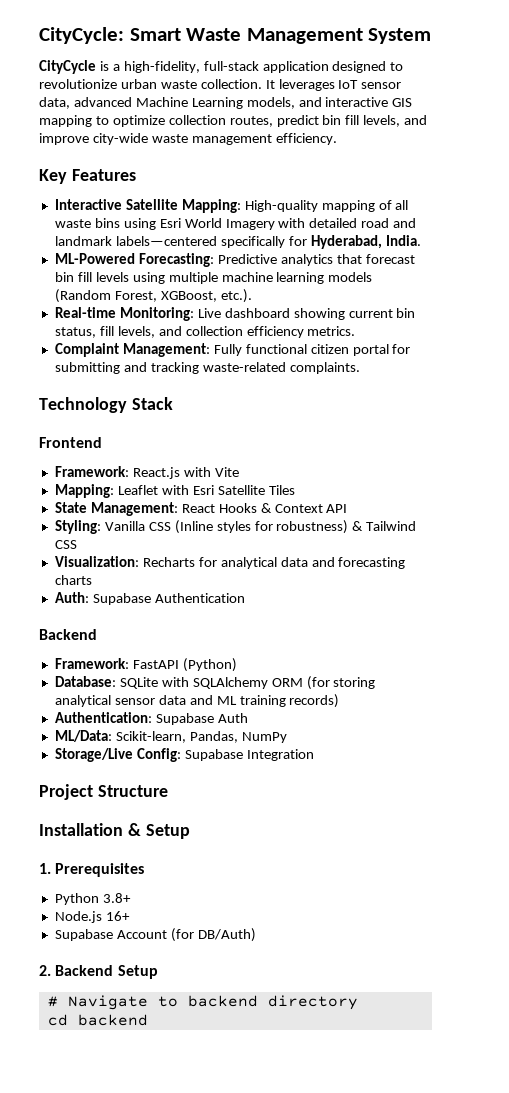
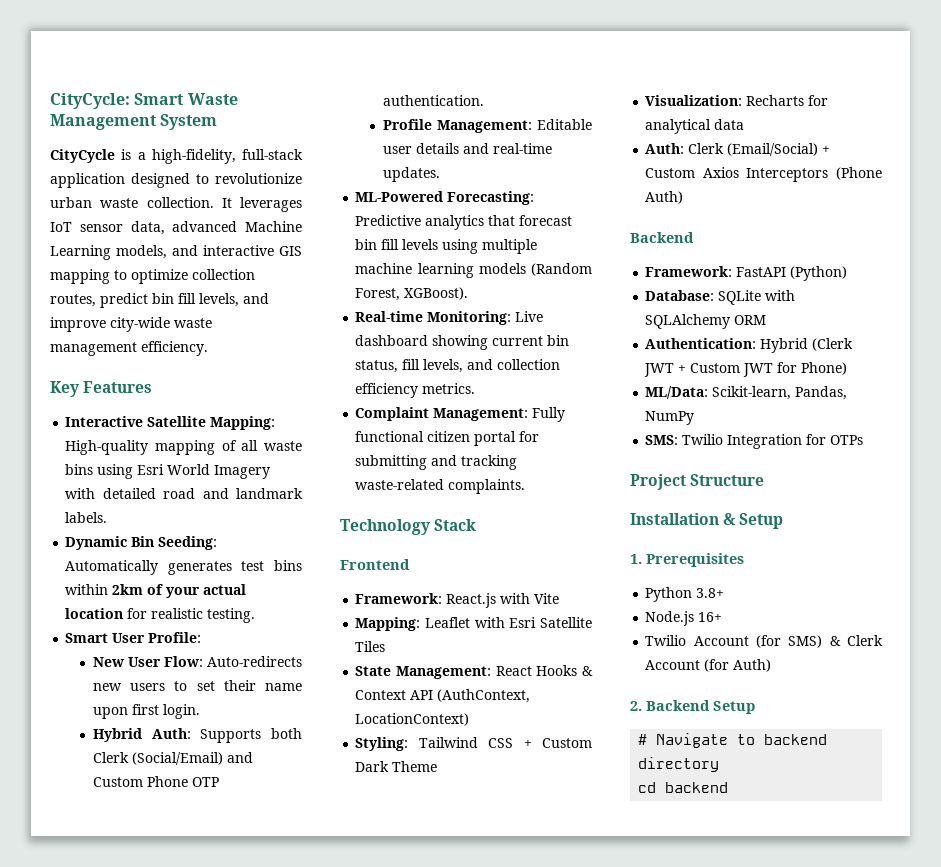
- Interactive Satellite Mapping: High-quality mapping of all waste bins using Esri World Imagery with detailed road and landmark labels—centered specifically for Hyderabad, India.
+ Interactive Satellite Mapping: High-quality mapping of all waste bins using Esri World Imagery with detailed road and landmark labels.
+ Dynamic Bin Seeding: Automatically generates test bins within 2km of your actual location for realistic testing.
+ Smart User Profile:
+ New User Flow: Auto-redirects new users to set their name upon first login.
+ Hybrid Auth: Supports both Clerk (Social/Email) and Custom Phone OTP authentication.
+ Profile Management: Editable user details and real-time updates.
- ML-Powered Forecasting: Predictive analytics that forecast bin fill levels using multiple machine learning models (Random Forest, XGBoost, etc.).
+ ML-Powered Forecasting: Predictive analytics that forecast bin fill levels using multiple machine learning models (Random Forest, XGBoost).
- State Management: React Hooks & Context API
+ State Management: React Hooks & Context API (AuthContext, LocationContext)
- Styling: Vanilla CSS (Inline styles for robustness) & Tailwind CSS
+ Styling: Tailwind CSS + Custom Dark Theme
- Visualization: Recharts for analytical data and forecasting charts
- Auth: Supabase Authentication
+ Visualization: Recharts for analytical data
+ Auth: Clerk (Email/Social) + Custom Axios Interceptors (Phone Auth)
- Database: SQLite with SQLAlchemy ORM (for storing analytical sensor data and ML training records)
- Authentication: Supabase Auth
+ Database: SQLite with SQLAlchemy ORM
+ Authentication: Hybrid (Clerk JWT + Custom JWT for Phone)
- Storage/Live Config: Supabase Integration
+ SMS: Twilio Integration for OTPs
- Supabase Account (for DB/Auth)
+ Twilio Account (for SMS) & Clerk Account (for Auth)

